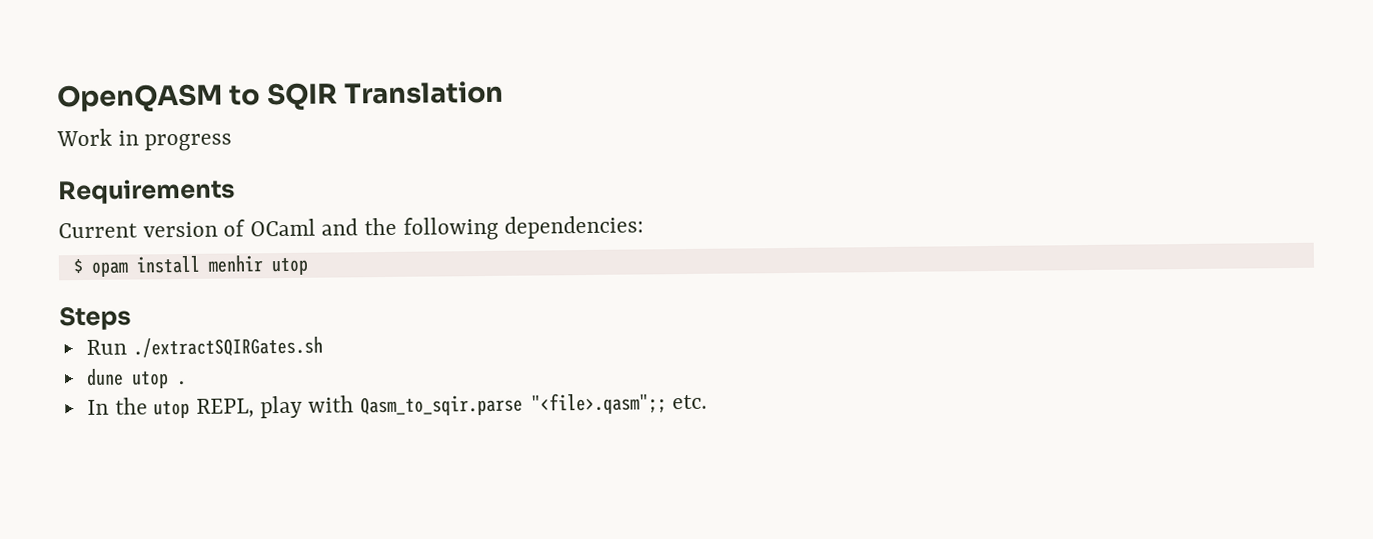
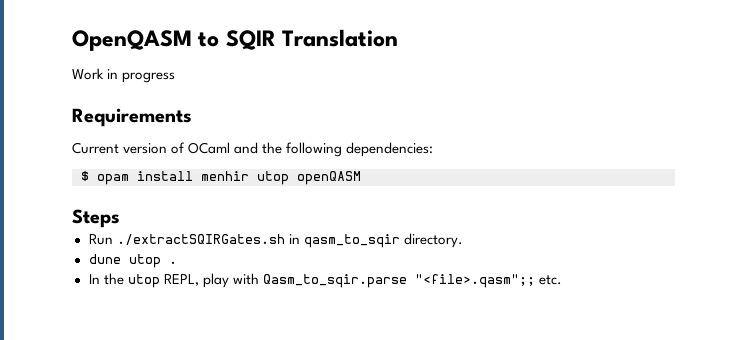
- $ opam install menhir utop
+ $ opam install menhir utop openQASM
- Run ./extractSQIRGates.sh
+ Run ./extractSQIRGates.sh in qasm_to_sqir directory.

